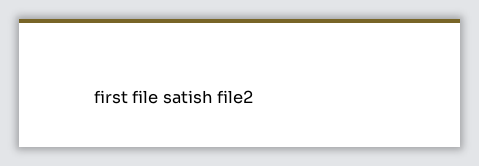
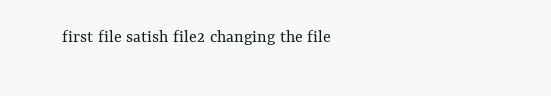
- first file satish file2
+ first file satish file2 changing the file

